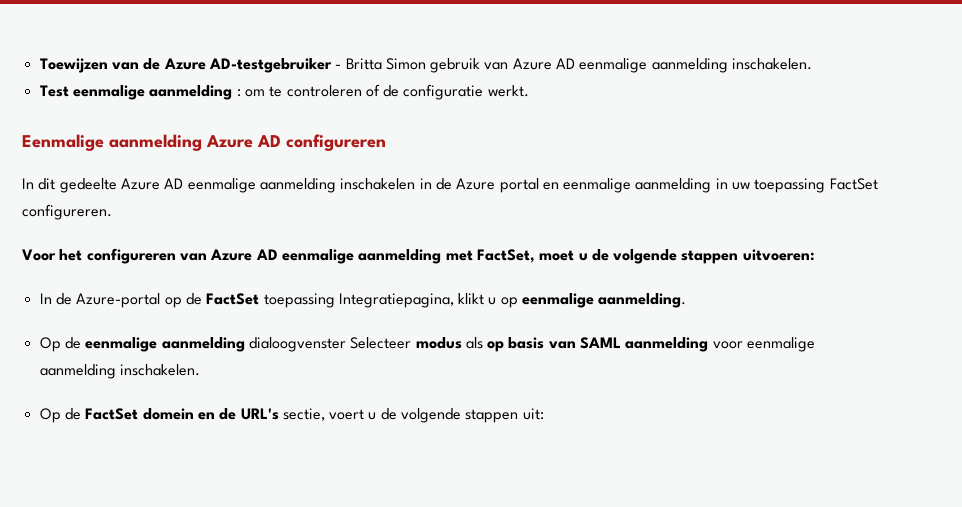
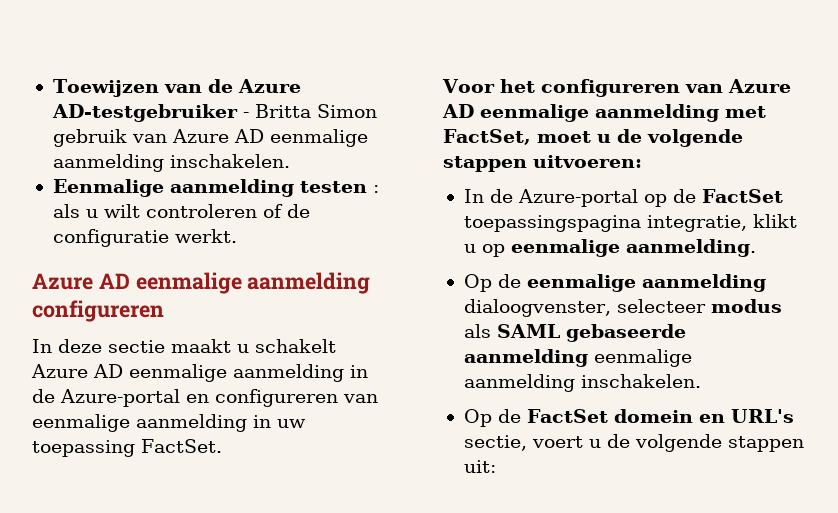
- Test eenmalige aanmelding : om te controleren of de configuratie werkt.
+ Eenmalige aanmelding testen : als u wilt controleren of de configuratie werkt.
- Eenmalige aanmelding Azure AD configureren
- In dit gedeelte Azure AD eenmalige aanmelding inschakelen in de Azure portal en eenmalige aanmelding in uw toepassing FactSet configureren.
+ Azure AD eenmalige aanmelding configureren
+ In deze sectie maakt u schakelt Azure AD eenmalige aanmelding in de Azure-portal en configureren van eenmalige aanmelding in uw toepassing FactSet.
- In de Azure-portal op de FactSet toepassing Integratiepagina, klikt u op eenmalige aanmelding.
+ In de Azure-portal op de FactSet toepassingspagina integratie, klikt u op eenmalige aanmelding.
- Op de eenmalige aanmelding dialoogvenster Selecteer modus als op basis van SAML aanmelding voor eenmalige aanmelding inschakelen.
+ Op de eenmalige aanmelding dialoogvenster, selecteer modus als SAML gebaseerde aanmelding eenmalige aanmelding inschakelen.
- Op de FactSet domein en de URL's sectie, voert u de volgende stappen uit:
+ Op de FactSet domein en URL's sectie, voert u de volgende stappen uit:

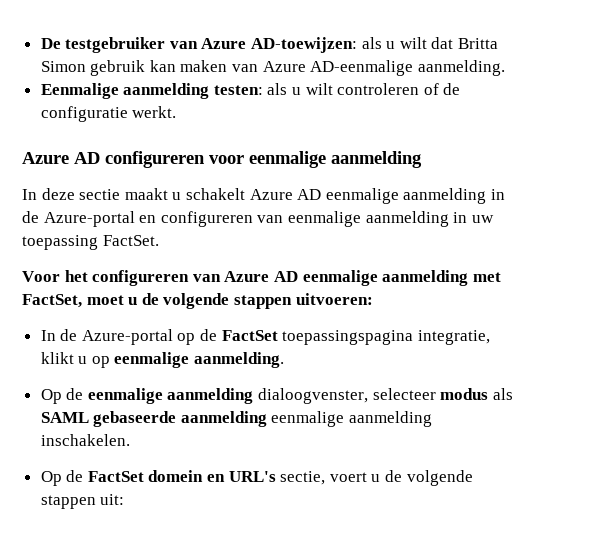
- Toewijzen van de Azure AD-testgebruiker - Britta Simon gebruik van Azure AD eenmalige aanmelding inschakelen.
+ De testgebruiker van Azure AD-toewijzen: als u wilt dat Britta Simon gebruik kan maken van Azure AD-eenmalige aanmelding.
- Eenmalige aanmelding testen : als u wilt controleren of de configuratie werkt.
+ Eenmalige aanmelding testen: als u wilt controleren of de configuratie werkt.
- Azure AD eenmalige aanmelding configureren
+ Azure AD configureren voor eenmalige aanmelding

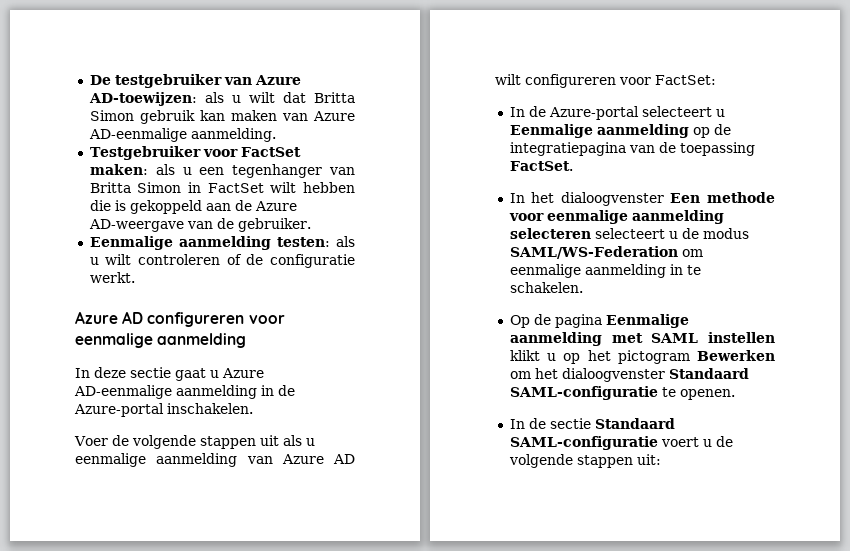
+ Testgebruiker voor FactSet maken: als u een tegenhanger van Britta Simon in FactSet wilt hebben die is gekoppeld aan de Azure AD-weergave van de gebruiker.
- In deze sectie maakt u schakelt Azure AD eenmalige aanmelding in de Azure-portal en configureren van eenmalige aanmelding in uw toepassing FactSet.
- Voor het configureren van Azure AD eenmalige aanmelding met FactSet, moet u de volgende stappen uitvoeren:
- In de Azure-portal op de FactSet toepassingspagina integratie, klikt u op eenmalige aanmelding.
- Op de eenmalige aanmelding dialoogvenster, selecteer modus als SAML gebaseerde aanmelding eenmalige aanmelding inschakelen.
- Op de FactSet domein en URL's sectie, voert u de volgende stappen uit:
+ In deze sectie gaat u Azure AD-eenmalige aanmelding in de Azure-portal inschakelen.
+ Voer de volgende stappen uit als u eenmalige aanmelding van Azure AD wilt configureren voor FactSet:
+ In de Azure-portal selecteert u Eenmalige aanmelding op de integratiepagina van de toepassing FactSet.
+ In het dialoogvenster Een methode voor eenmalige aanmelding selecteren selecteert u de modus SAML/WS-Federation om eenmalige aanmelding in te schakelen.
+ Op de pagina Eenmalige aanmelding met SAML instellen klikt u op het pictogram Bewerken om het dialoogvenster Standaard SAML-configuratie te openen.
+ In de sectie Standaard SAML-configuratie voert u de volgende stappen uit:

